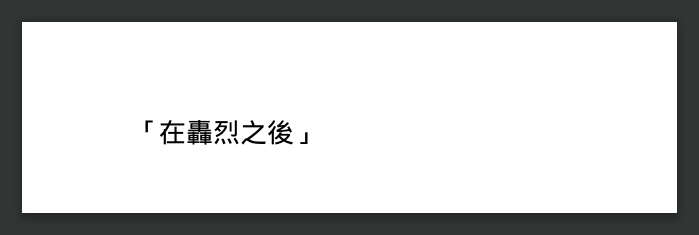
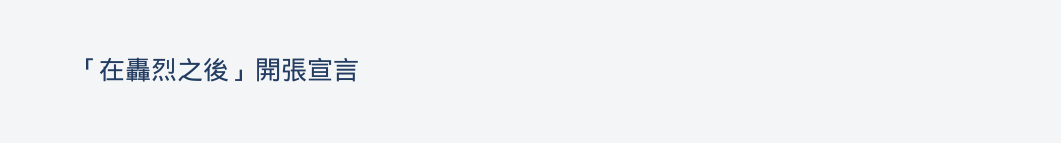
- 「在轟烈之後」
+ 「在轟烈之後」開張宣言

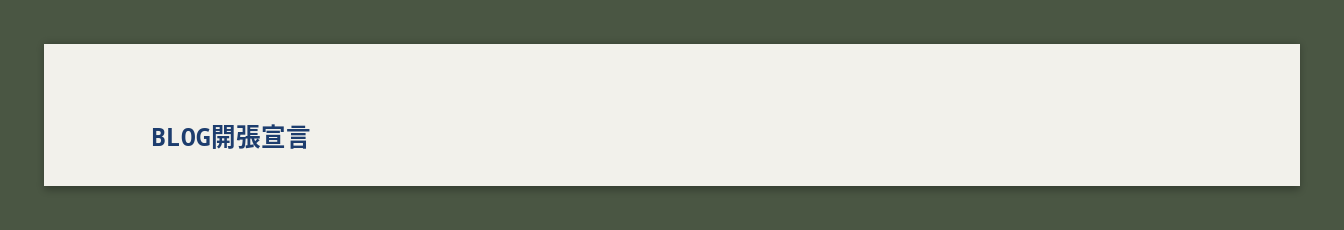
- 「在轟烈之後」開張宣言
+ BLOG開張宣言

